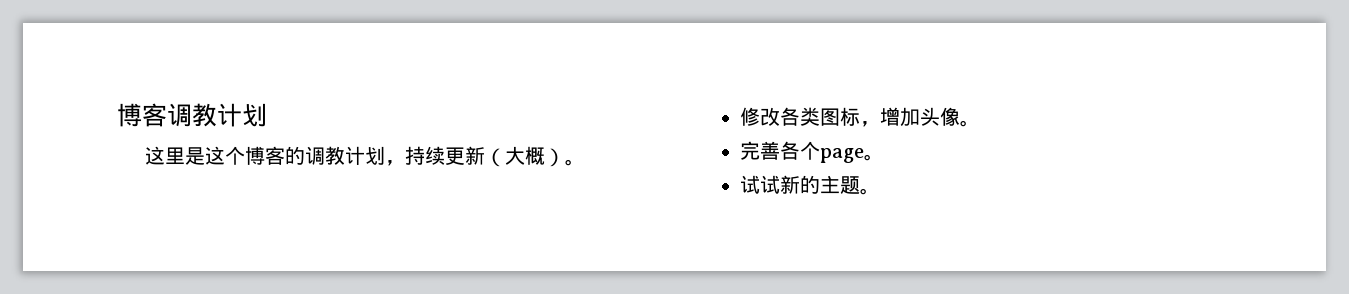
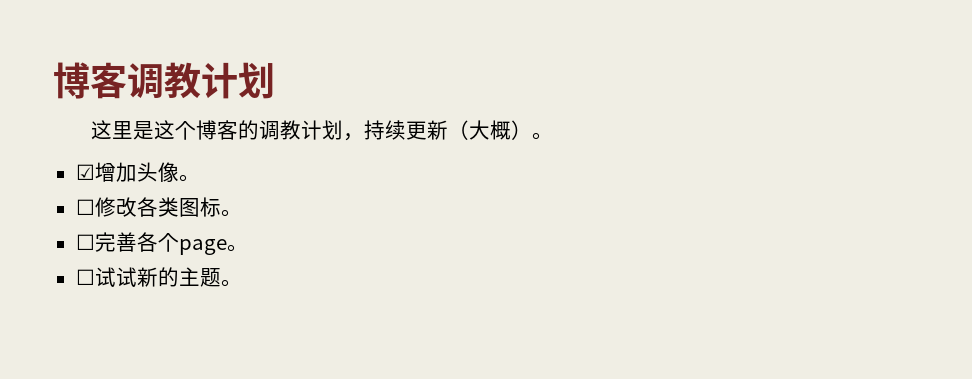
- 修改各类图标，增加头像。
- 完善各个page。
+ ☑增加头像。
+ ☐修改各类图标。
+ ☐完善各个page。
- 试试新的主题。
+ ☐试试新的主题。

